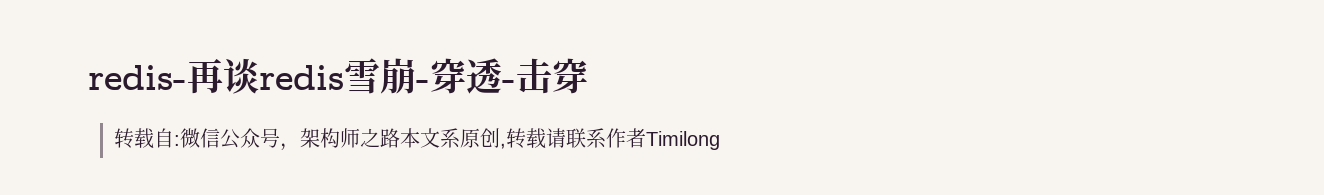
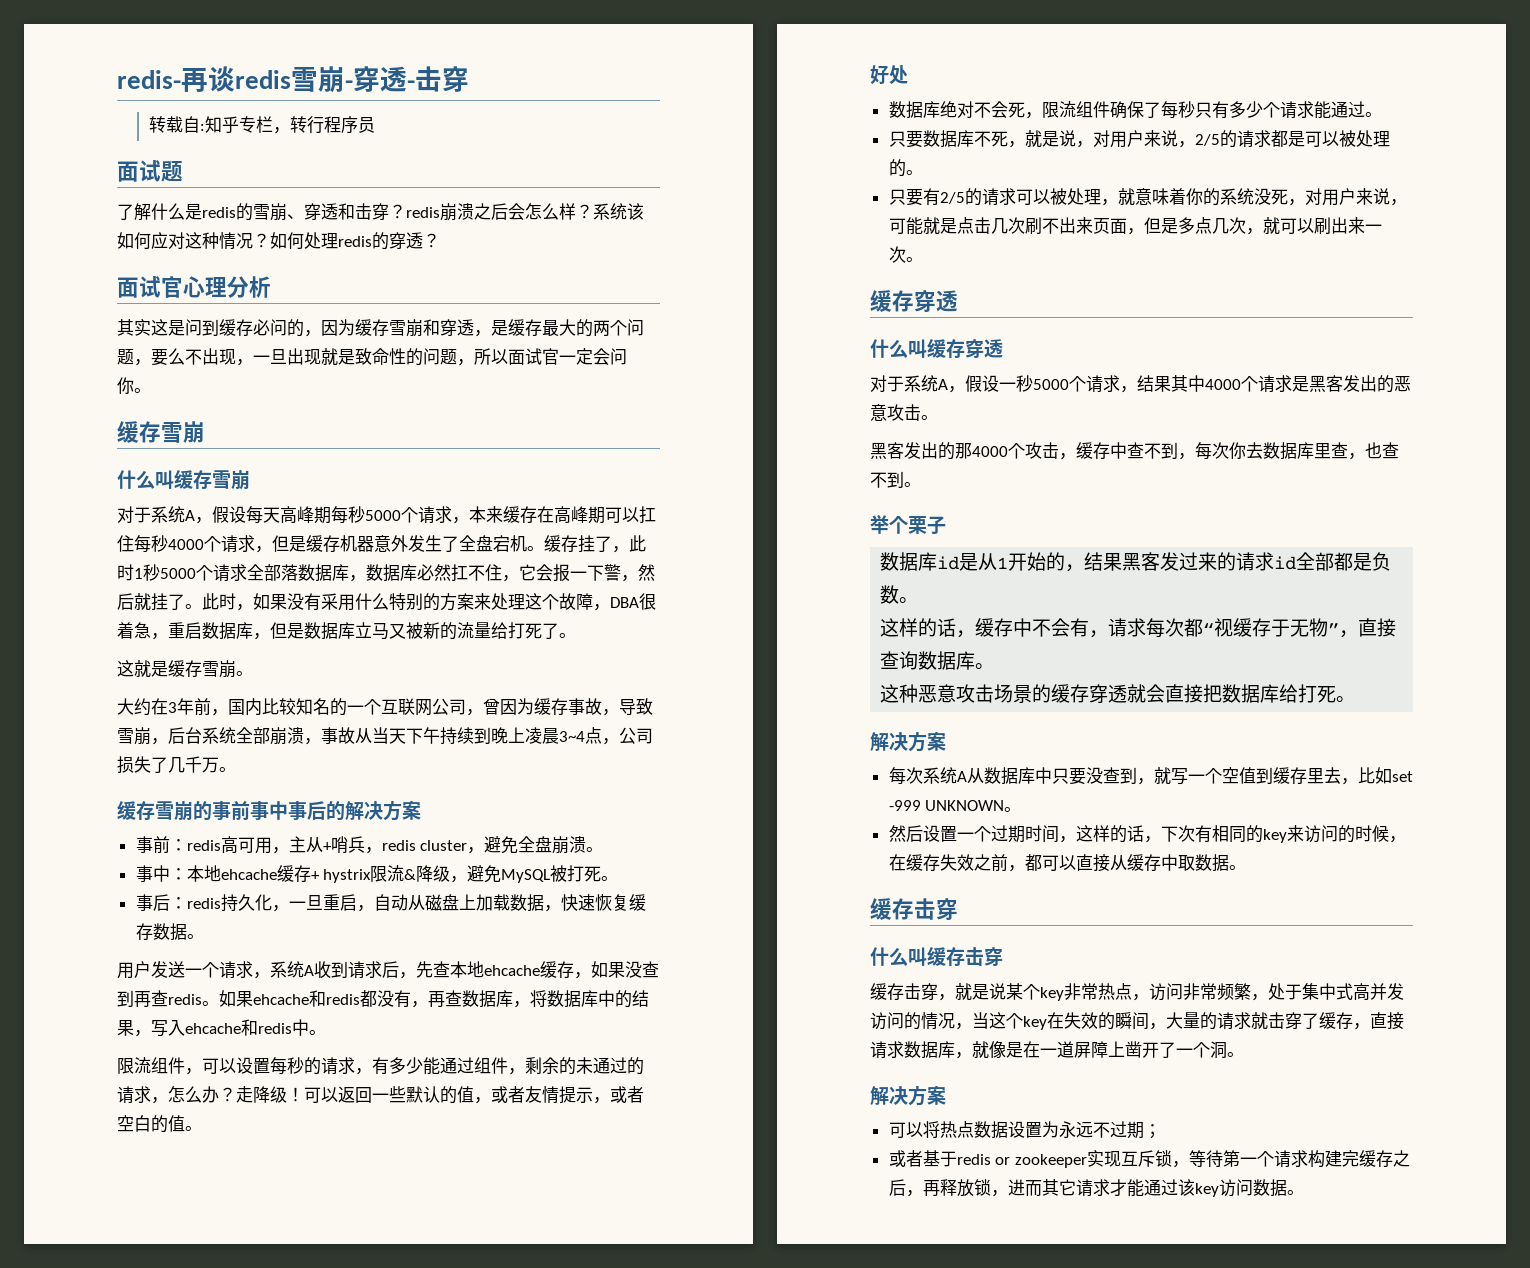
- 转载自:微信公众号，架构师之路本文系原创,转载请联系作者Timilong
+ 转载自:知乎专栏，转行程序员
+ 面试题
+ 了解什么是redis的雪崩、穿透和击穿？redis崩溃之后会怎么样？系统该如何应对这种情况？如何处理redis的穿透？
+ 面试官心理分析
+ 其实这是问到缓存必问的，因为缓存雪崩和穿透，是缓存最大的两个问题，要么不出现，一旦出现就是致命性的问题，所以面试官一定会问你。
+ 缓存雪崩
+ 什么叫缓存雪崩
+ 对于系统A，假设每天高峰期每秒5000个请求，本来缓存在高峰期可以扛住每秒4000个请求，但是缓存机器意外发生了全盘宕机。缓存挂了，此时1秒5000个请求全部落数据库，数据库必然扛不住，它会报一下警，然后就挂了。此时，如果没有采用什么特别的方案来处理这个故障，DBA很着急，重启数据库，但是数据库立马又被新的流量给打死了。
+ 这就是缓存雪崩。
+ 大约在3年前，国内比较知名的一个互联网公司，曾因为缓存事故，导致雪崩，后台系统全部崩溃，事故从当天下午持续到晚上凌晨3~4点，公司损失了几千万。
+ 缓存雪崩的事前事中事后的解决方案
+ 事前：redis高可用，主从+哨兵，redis cluster，避免全盘崩溃。
+ 事中：本地ehcache缓存+ hystrix限流&降级，避免MySQL被打死。
+ 事后：redis持久化，一旦重启，自动从磁盘上加载数据，快速恢复缓存数据。
+ 用户发送一个请求，系统A收到请求后，先查本地ehcache缓存，如果没查到再查redis。如果ehcache和redis都没有，再查数据库，将数据库中的结果，写入ehcache和redis中。
+ 限流组件，可以设置每秒的请求，有多少能通过组件，剩余的未通过的请求，怎么办？走降级！可以返回一些默认的值，或者友情提示，或者空白的值。
+ 好处
+ 数据库绝对不会死，限流组件确保了每秒只有多少个请求能通过。
+ 只要数据库不死，就是说，对用户来说，2/5的请求都是可以被处理的。
+ 只要有2/5的请求可以被处理，就意味着你的系统没死，对用户来说，可能就是点击几次刷不出来页面，但是多点几次，就可以刷出来一次。
+ 缓存穿透
+ 什么叫缓存穿透
+ 对于系统A，假设一秒5000个请求，结果其中4000个请求是黑客发出的恶意攻击。
+ 黑客发出的那4000个攻击，缓存中查不到，每次你去数据库里查，也查不到。
+ 举个栗子
+ 数据库id是从1开始的，结果黑客发过来的请求id全部都是负数。
+ 这样的话，缓存中不会有，请求每次都“视缓存于无物”，直接查询数据库。
+ 这种恶意攻击场景的缓存穿透就会直接把数据库给打死。
+ 解决方案
+ 每次系统A从数据库中只要没查到，就写一个空值到缓存里去，比如set -999 UNKNOWN。
+ 然后设置一个过期时间，这样的话，下次有相同的key来访问的时候，在缓存失效之前，都可以直接从缓存中取数据。
+ 缓存击穿
+ 什么叫缓存击穿
+ 缓存击穿，就是说某个key非常热点，访问非常频繁，处于集中式高并发访问的情况，当这个key在失效的瞬间，大量的请求就击穿了缓存，直接请求数据库，就像是在一道屏障上凿开了一个洞。
+ 解决方案
+ 可以将热点数据设置为永远不过期；
+ 或者基于redis or zookeeper实现互斥锁，等待第一个请求构建完缓存之后，再释放锁，进而其它请求才能通过该key访问数据。

